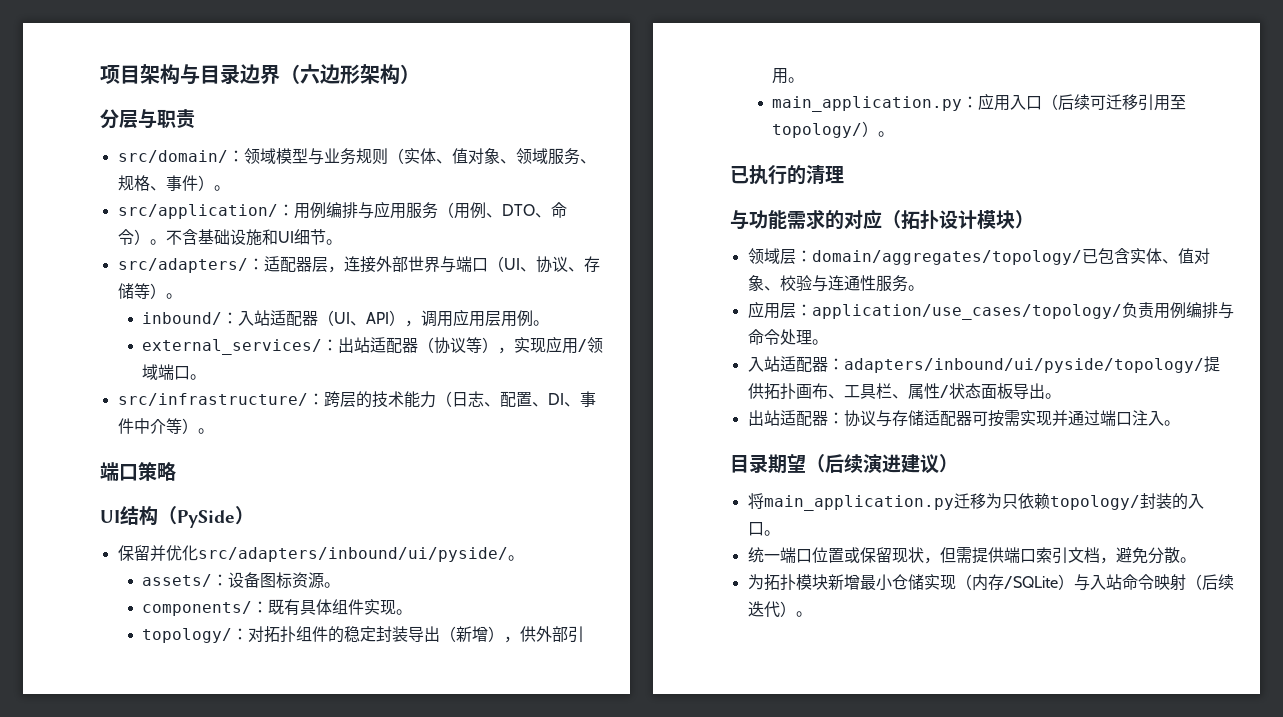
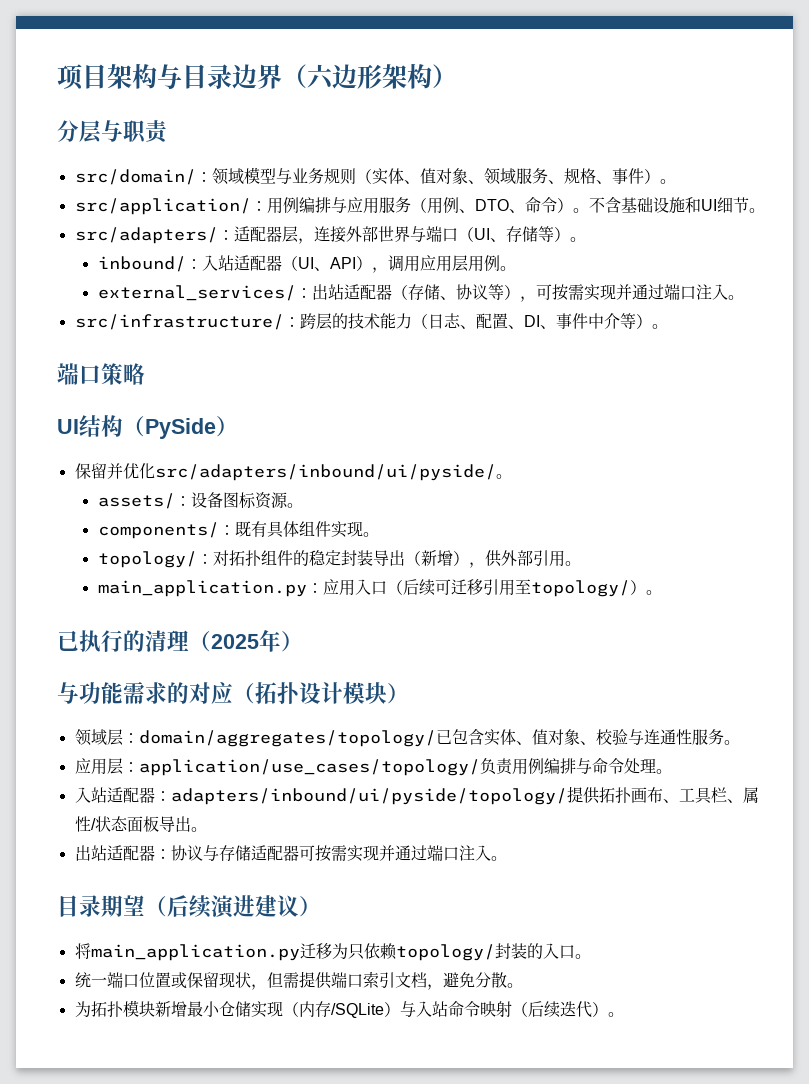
- src/adapters/：适配器层，连接外部世界与端口（UI、协议、存储等）。
+ src/adapters/：适配器层，连接外部世界与端口（UI、存储等）。
- external_services/：出站适配器（协议等），实现应用/领域端口。
+ external_services/：出站适配器（存储、协议等），可按需实现并通过端口注入。
- 已执行的清理
+ 已执行的清理（2025年）

